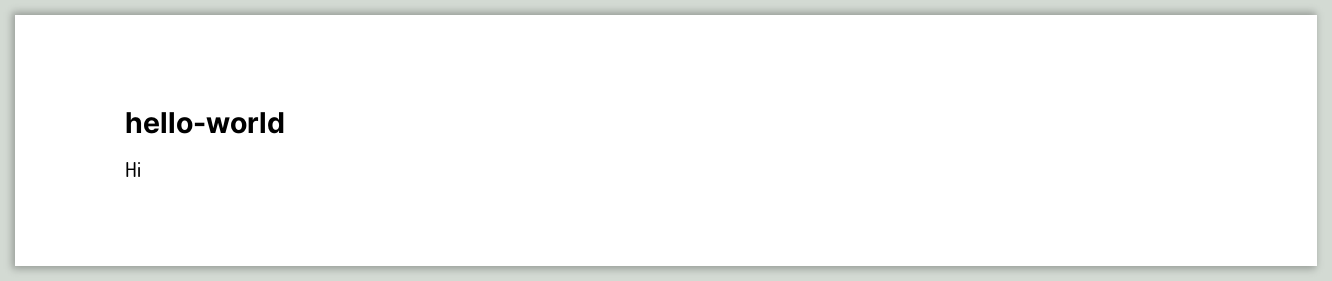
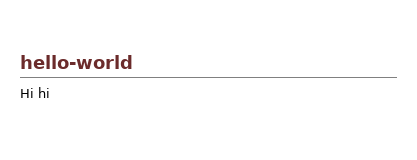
- Hi
+ Hi hi

